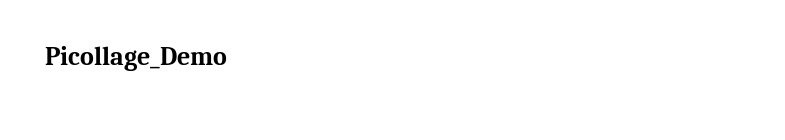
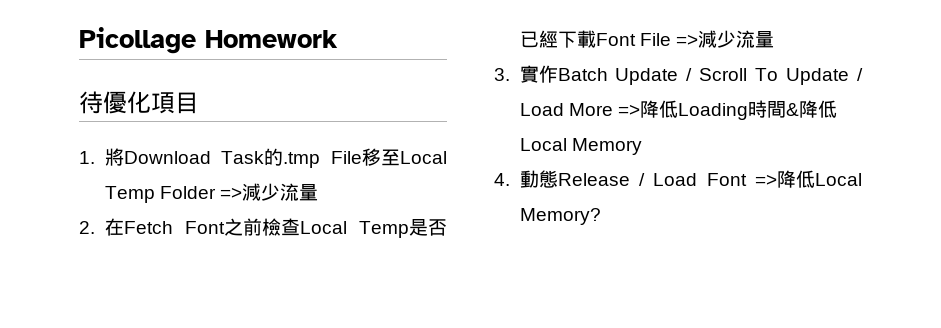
- Picollage_Demo
+ Picollage Homework
+ 待優化項目
+ 1.將Download Task的.tmp File移至Local Temp Folder =>減少流量
+ 2.在Fetch Font之前檢查Local Temp是否已經下載Font File =>減少流量
+ 3.實作Batch Update / Scroll To Update / Load More =>降低Loading時間&降低Local Memory
+ 4.動態Release / Load Font =>降低Local Memory?

